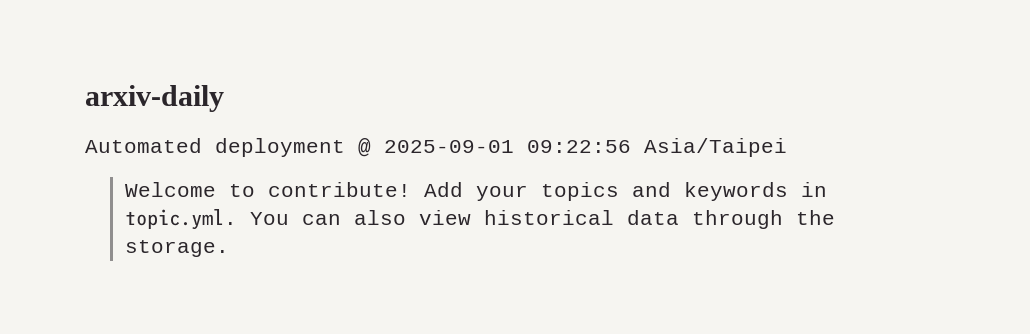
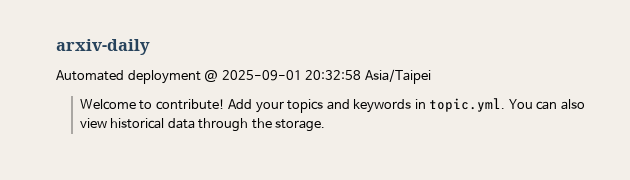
- Automated deployment @ 2025-09-01 09:22:56 Asia/Taipei
+ Automated deployment @ 2025-09-01 20:32:58 Asia/Taipei

